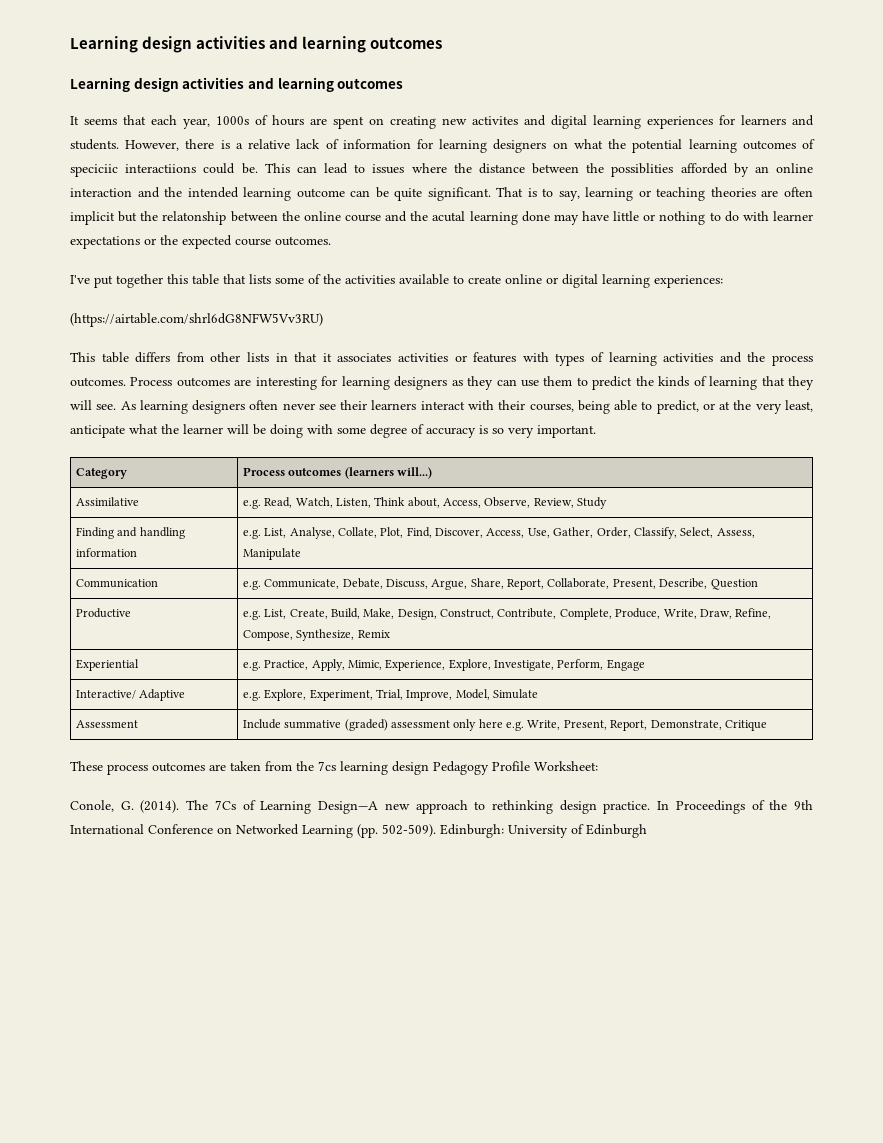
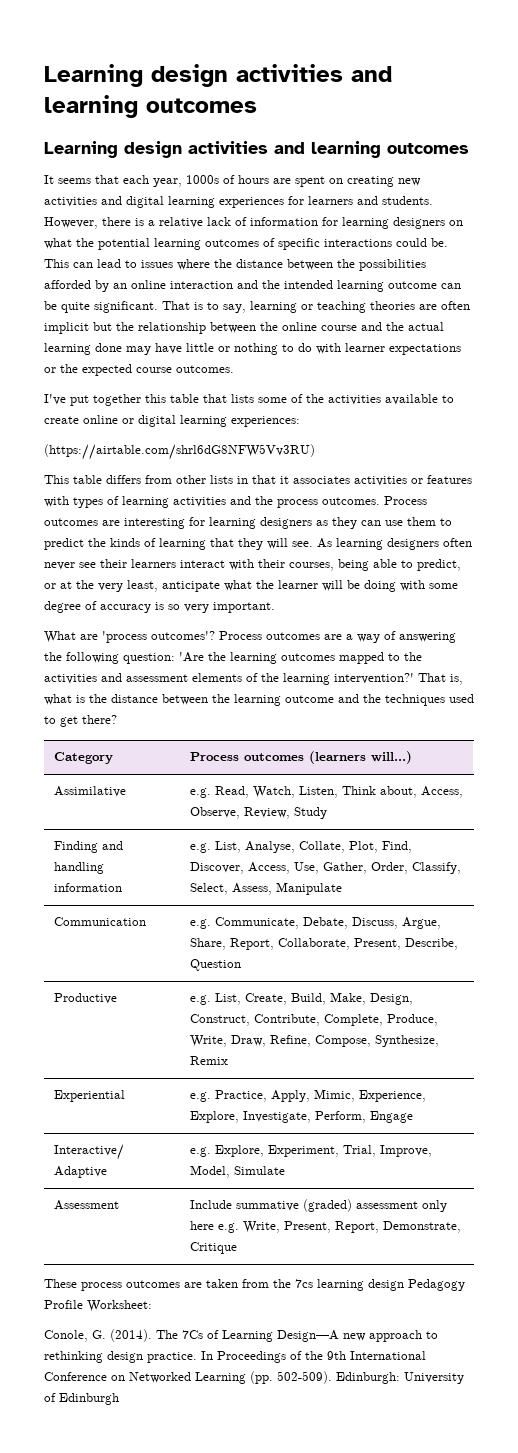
- It seems that each year, 1000s of hours are spent on creating new activites and digital learning experiences for learners and students.
+ It seems that each year, 1000s of hours are spent on creating new activities and digital learning experiences for learners and students.
- However, there is a relative lack of information for learning designers on what the potential learning outcomes of speciciic interactiions could be.
+ However, there is a relative lack of information for learning designers on what the potential learning outcomes of specific interactions could be.
- This can lead to issues where the distance between the possiblities afforded by an online interaction and the intended learning outcome can be quite significant.
+ This can lead to issues where the distance between the possibilities afforded by an online interaction and the intended learning outcome can be quite significant.
- That is to say, learning or teaching theories are often implicit but the relatonship between the online course and the acutal learning done may have little or nothing to do with learner expectations or the expected course outcomes.
+ That is to say, learning or teaching theories are often implicit but the relationship between the online course and the actual learning done may have little or nothing to do with learner expectations or the expected course outcomes.
+ What are 'process outcomes'? Process outcomes are a way of answering the following question: 'Are the learning outcomes mapped to the activities and assessment elements of the learning intervention?' That is, what is the distance between the learning outcome and the techniques used to get there?

